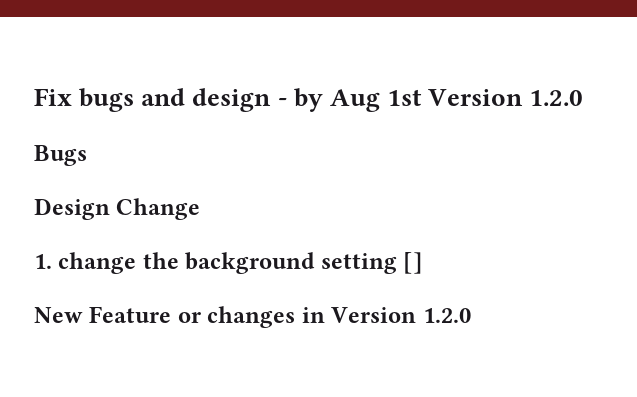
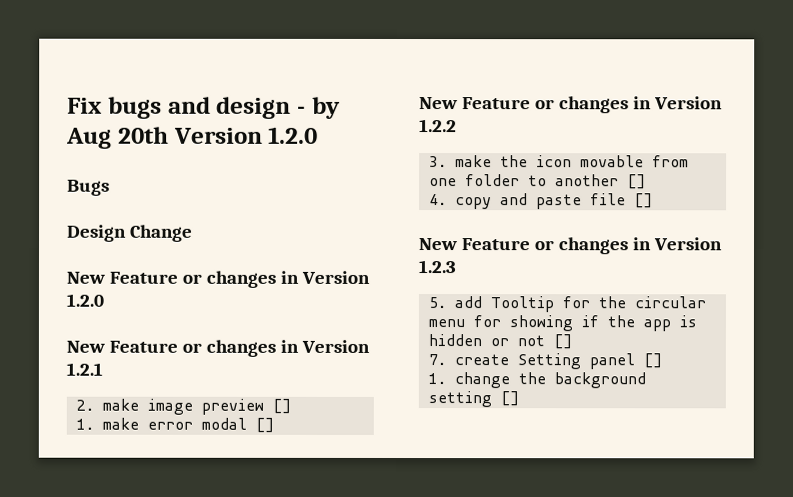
- Fix bugs and design - by Aug 1st Version 1.2.0
+ Fix bugs and design - by Aug 20th Version 1.2.0
+ New Feature or changes in Version 1.2.0
+ New Feature or changes in Version 1.2.1
+ 2. make image preview []
+ 1. make error modal []
+ New Feature or changes in Version 1.2.2
+ 3. make the icon movable from one folder to another []
+ 4. copy and paste file []
+ New Feature or changes in Version 1.2.3
+ 5. add Tooltip for the circular menu for showing if the app is hidden or not []
+ 7. create Setting panel []
  1. change the background setting []
- New Feature or changes in Version 1.2.0

